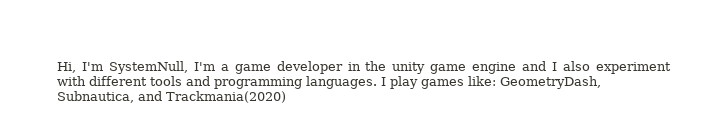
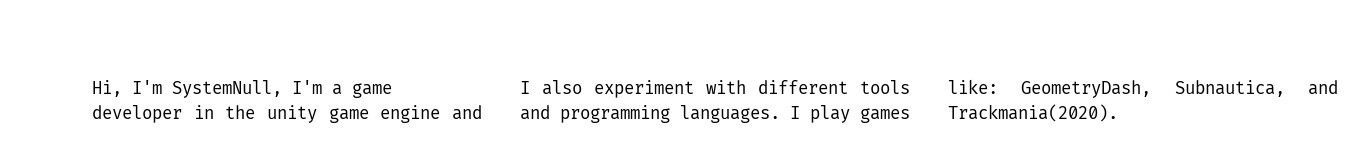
- I play games like: GeometryDash, Subnautica, and Trackmania(2020)
+ I play games like: GeometryDash, Subnautica, and Trackmania(2020).

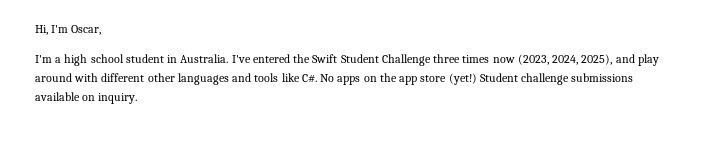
- Hi, I'm SystemNull, I'm a game developer in the unity game engine and I also experiment with different tools and programming languages. I play games like: GeometryDash, Subnautica, and Trackmania(2020).
+ Hi, I'm Oscar,
+ I'm a high school student in Australia. I've entered the Swift Student Challenge three times now (2023, 2024, 2025), and play around with different other languages and tools like C#. No apps on the app store (yet!) Student challenge submissions available on inquiry.

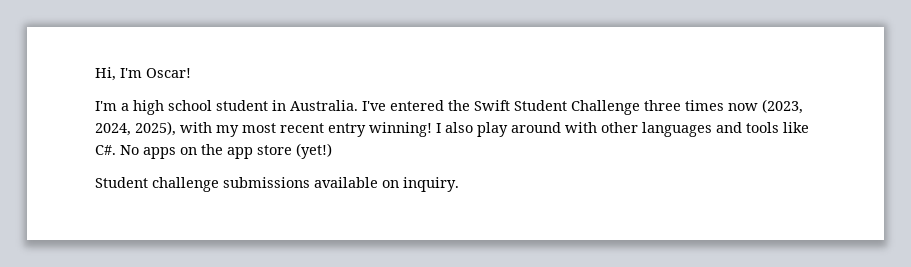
- Hi, I'm Oscar,
+ Hi, I'm Oscar!
- I've entered the Swift Student Challenge three times now (2023, 2024, 2025), and play around with different other languages and tools like C#. No apps on the app store (yet!) Student challenge submissions available on inquiry.
+ I've entered the Swift Student Challenge three times now (2023, 2024, 2025), with my most recent entry winning! I also play around with other languages and tools like C#. No apps on the app store (yet!)
+ Student challenge submissions available on inquiry.

